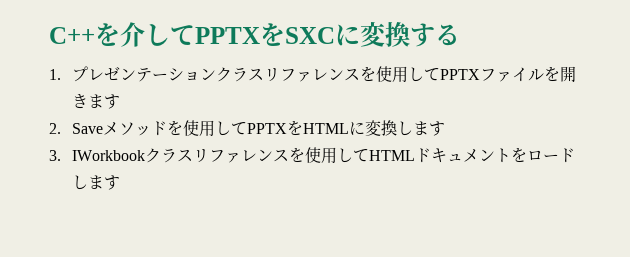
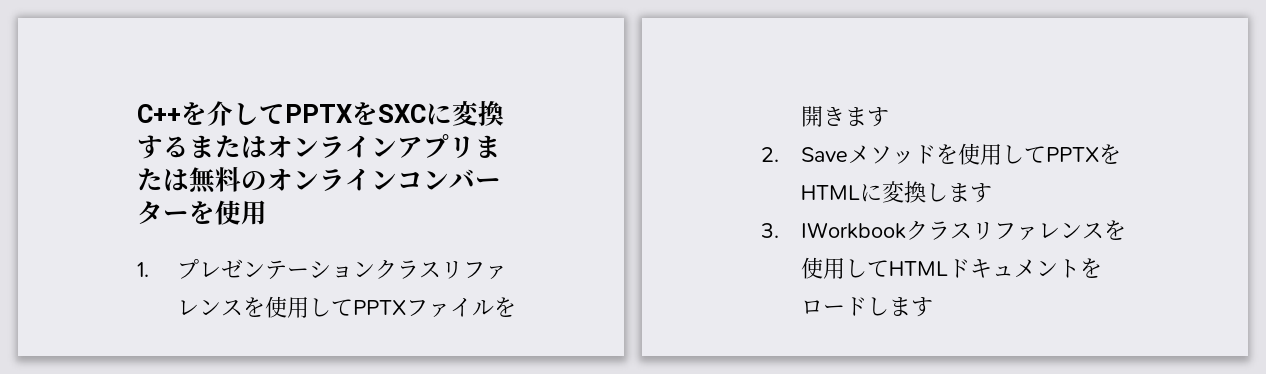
- C++を介してPPTXをSXCに変換する
+ C++を介してPPTXをSXCに変換するまたはオンラインアプリまたは無料のオンラインコンバーターを使用

